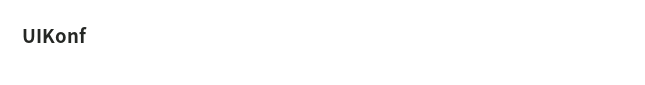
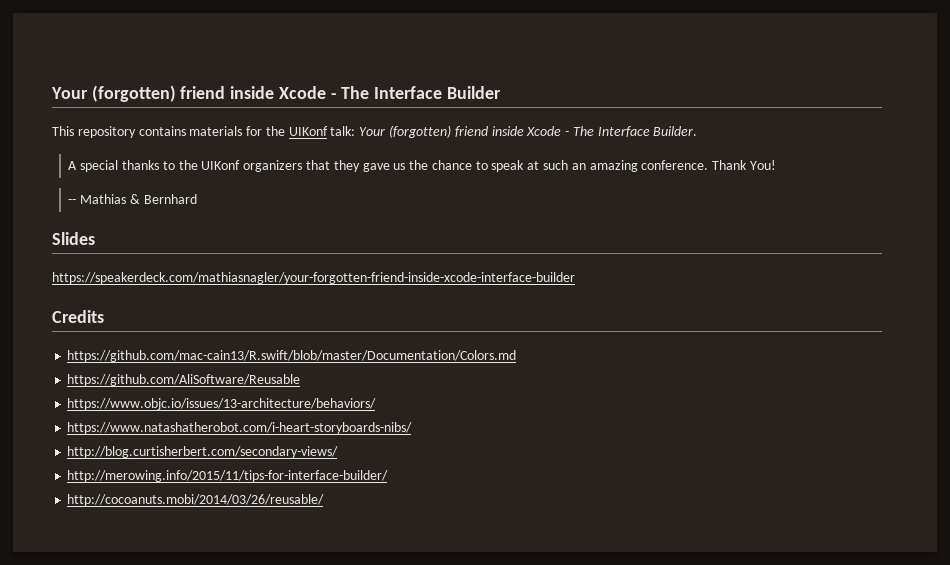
- UIKonf
+ Your (forgotten) friend inside Xcode - The Interface Builder
+ This repository contains materials for the UIKonf talk: Your (forgotten) friend inside Xcode - The Interface Builder.
+ A special thanks to the UIKonf organizers that they gave us the chance to speak at such an amazing conference. Thank You!
+ -- Mathias & Bernhard
+ Slides
+ https://speakerdeck.com/mathiasnagler/your-forgotten-friend-inside-xcode-interface-builder
+ Credits
+ https://github.com/mac-cain13/R.swift/blob/master/Documentation/Colors.md
+ https://github.com/AliSoftware/Reusable
+ https://www.objc.io/issues/13-architecture/behaviors/
+ https://www.natashatherobot.com/i-heart-storyboards-nibs/
+ http://blog.curtisherbert.com/secondary-views/
+ http://merowing.info/2015/11/tips-for-interface-builder/
+ http://cocoanuts.mobi/2014/03/26/reusable/

